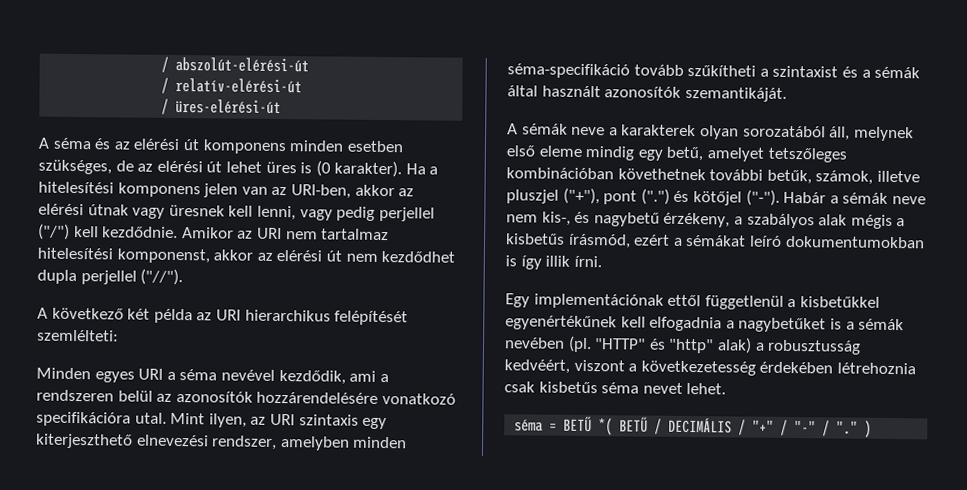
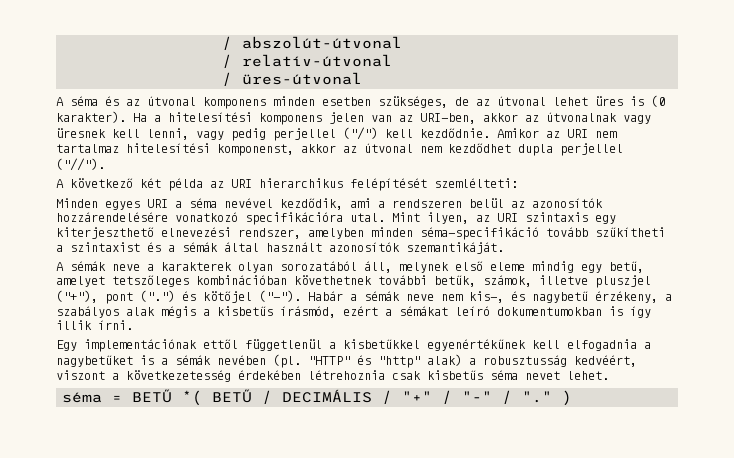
- / abszolút-elérési-út
- / relatív-elérési-út
- / üres-elérési-út
+ / abszolút-útvonal
+ / relatív-útvonal
+ / üres-útvonal
- A séma és az elérési út komponens minden esetben szükséges, de az elérési út lehet üres is (0 karakter).
+ A séma és az útvonal komponens minden esetben szükséges, de az útvonal lehet üres is (0 karakter).
- Ha a hitelesítési komponens jelen van az URI-ben, akkor az elérési útnak vagy üresnek kell lenni, vagy pedig perjellel ("/") kell kezdődnie.
+ Ha a hitelesítési komponens jelen van az URI-ben, akkor az útvonalnak vagy üresnek kell lenni, vagy pedig perjellel ("/") kell kezdődnie.
- Amikor az URI nem tartalmaz hitelesítési komponenst, akkor az elérési út nem kezdődhet dupla perjellel ("//").
+ Amikor az URI nem tartalmaz hitelesítési komponenst, akkor az útvonal nem kezdődhet dupla perjellel ("//").

